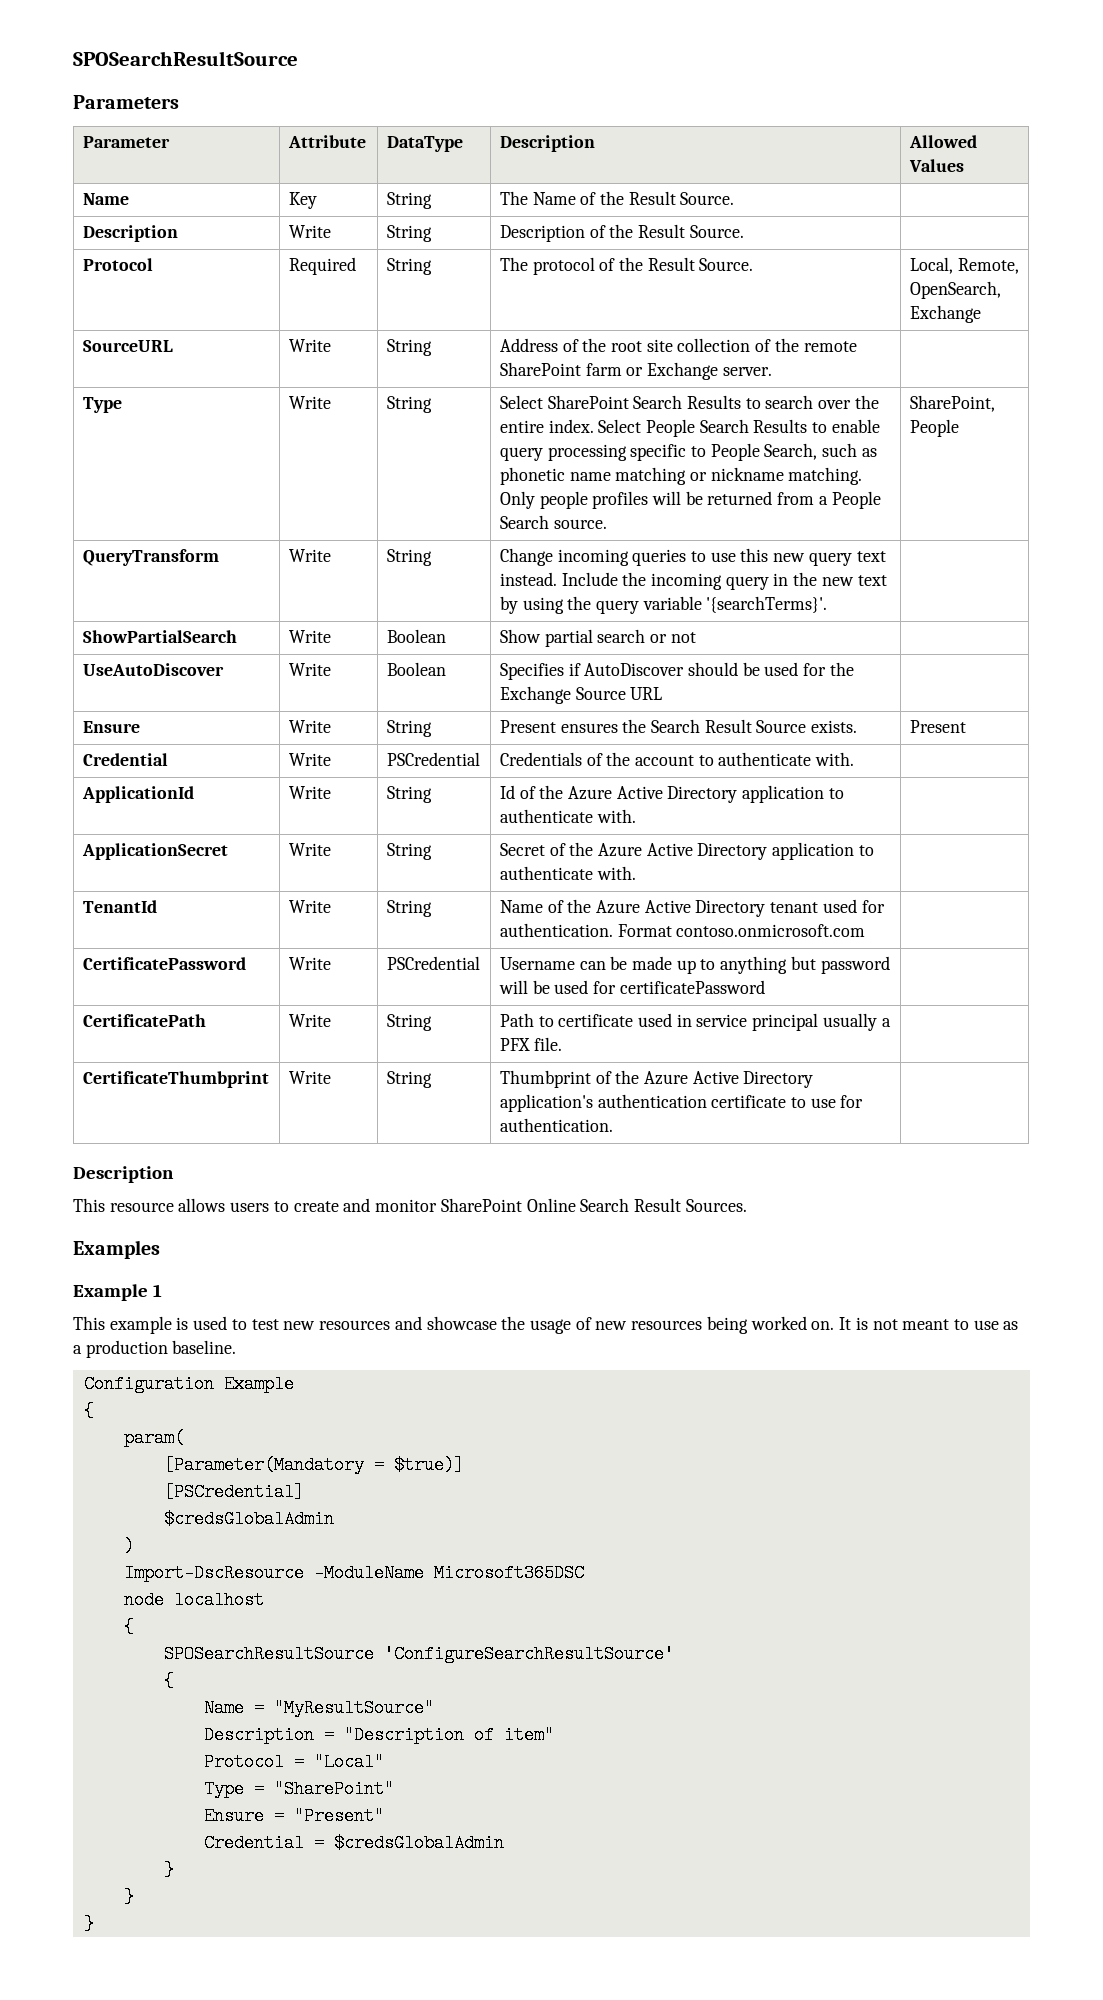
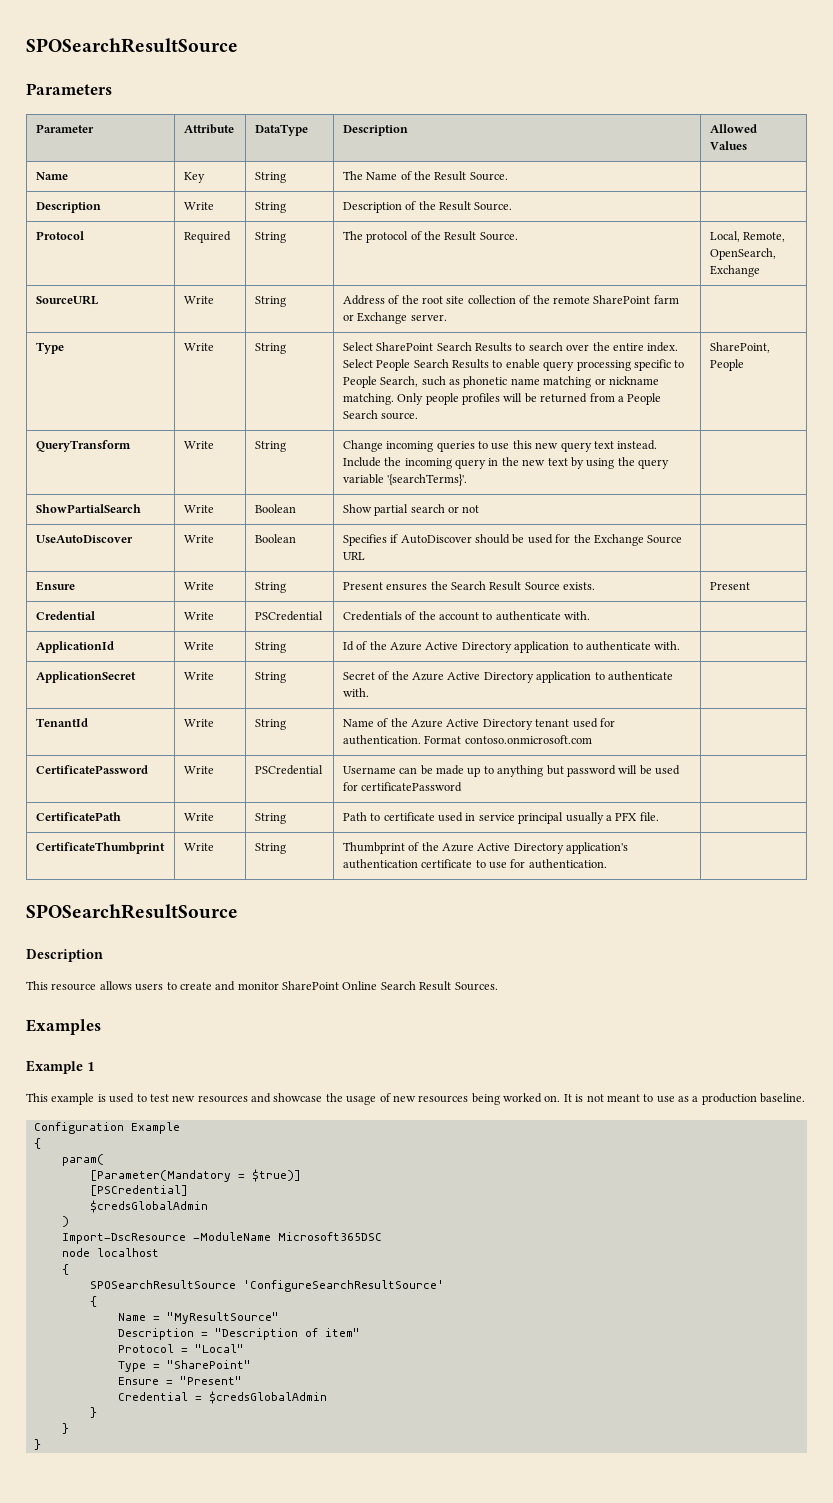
  CertificateThumbprint | Write | String | Thumbprint of the Azure Active Directory application's authentication certificate to use for authentication. |
+ SPOSearchResultSource

